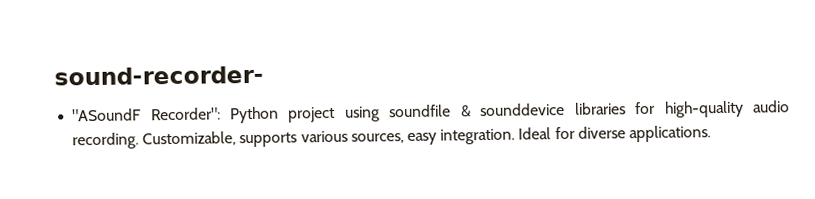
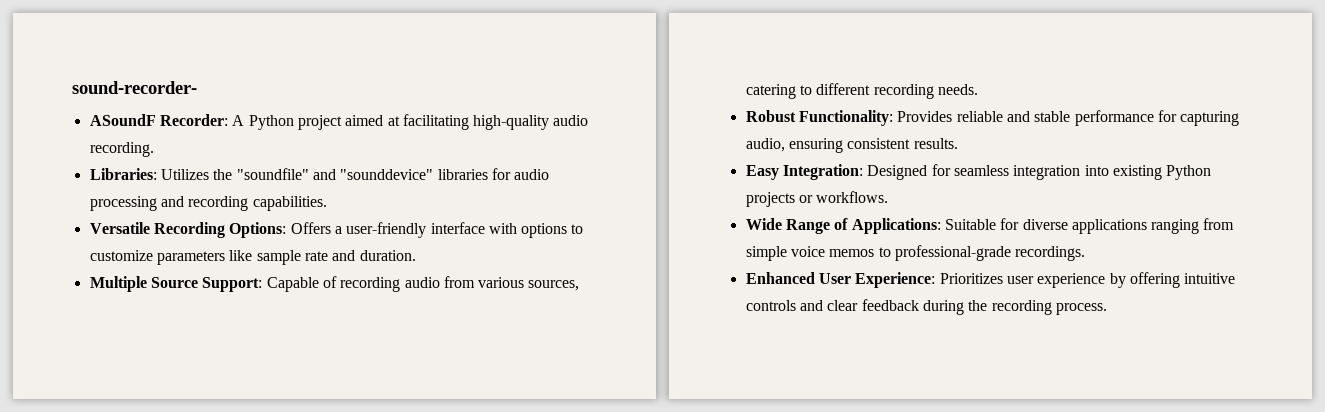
- "ASoundF Recorder": Python project using soundfile & sounddevice libraries for high-quality audio recording. Customizable, supports various sources, easy integration. Ideal for diverse applications.
+ ASoundF Recorder: A Python project aimed at facilitating high-quality audio recording.
+ Libraries: Utilizes the "soundfile" and "sounddevice" libraries for audio processing and recording capabilities.
+ Versatile Recording Options: Offers a user-friendly interface with options to customize parameters like sample rate and duration.
+ Multiple Source Support: Capable of recording audio from various sources, catering to different recording needs.
+ Robust Functionality: Provides reliable and stable performance for capturing audio, ensuring consistent results.
+ Easy Integration: Designed for seamless integration into existing Python projects or workflows.
+ Wide Range of Applications: Suitable for diverse applications ranging from simple voice memos to professional-grade recordings.
+ Enhanced User Experience: Prioritizes user experience by offering intuitive controls and clear feedback during the recording process.

